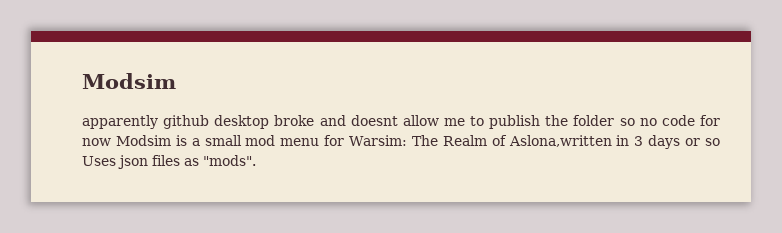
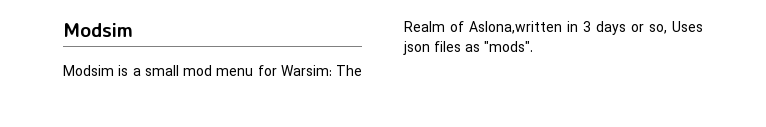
- apparently github desktop broke and doesnt allow me to publish the folder so no code for now Modsim is a small mod menu for Warsim: The Realm of Aslona,written in 3 days or so Uses json files as "mods".
+ Modsim is a small mod menu for Warsim: The Realm of Aslona,written in 3 days or so, Uses json files as "mods".

